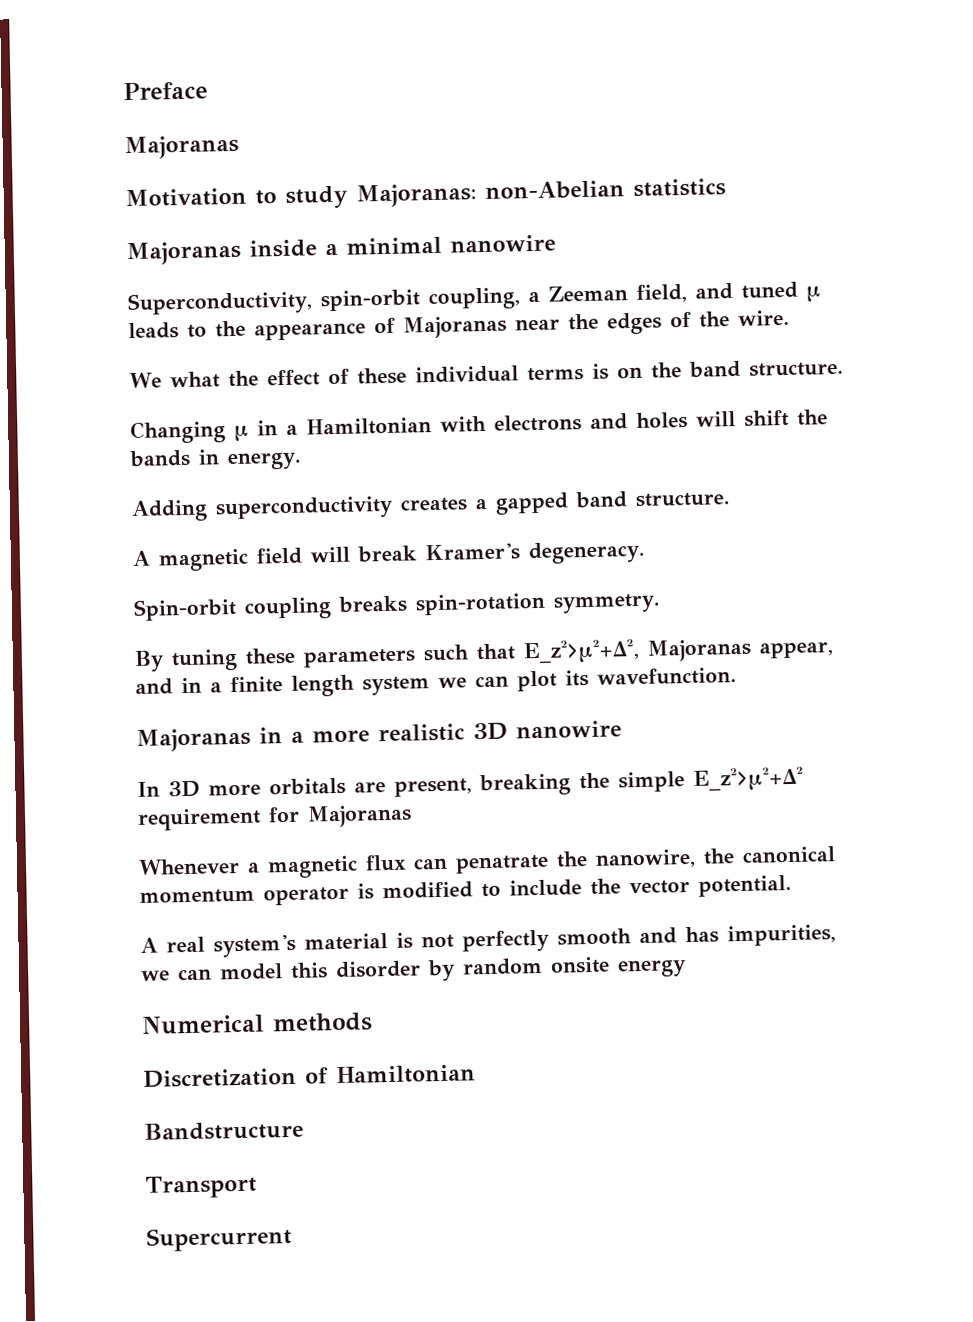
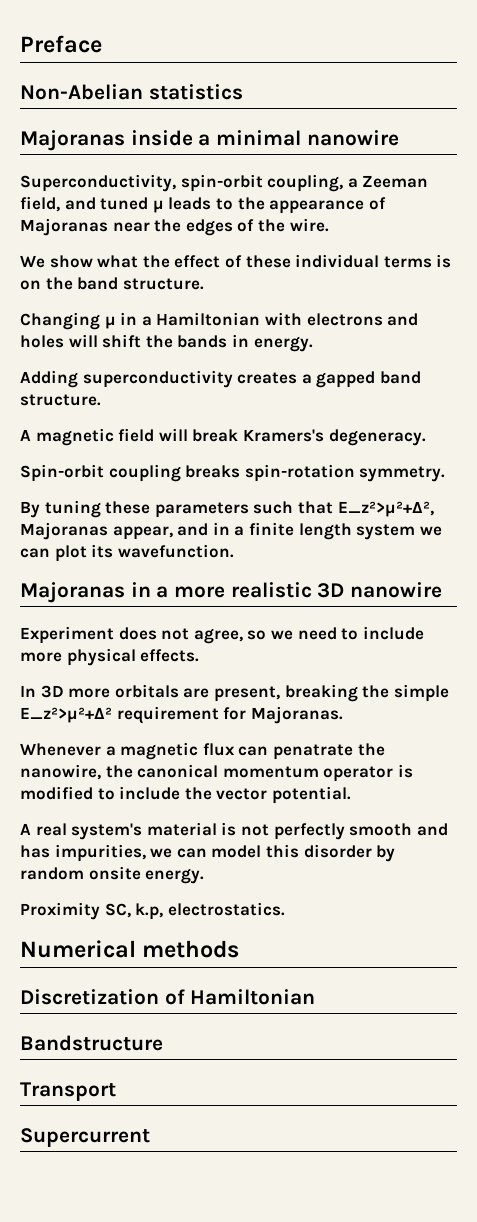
  Preface
- Majoranas
- Motivation to study Majoranas: non-Abelian statistics
+ Non-Abelian statistics
- We what the effect of these individual terms is on the band structure.
+ We show what the effect of these individual terms is on the band structure.
- A magnetic field will break Kramer's degeneracy.
+ A magnetic field will break Kramers's degeneracy.
+ Experiment does not agree, so we need to include more physical effects.
- In 3D more orbitals are present, breaking the simple E_z²>µ²+Δ² requirement for Majoranas
+ In 3D more orbitals are present, breaking the simple E_z²>µ²+Δ² requirement for Majoranas.
- A real system's material is not perfectly smooth and has impurities, we can model this disorder by random onsite energy
+ A real system's material is not perfectly smooth and has impurities, we can model this disorder by random onsite energy.
+ Proximity SC, k.p, electrostatics.

